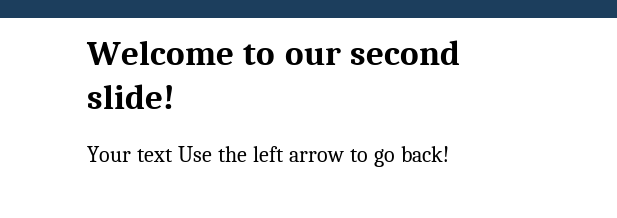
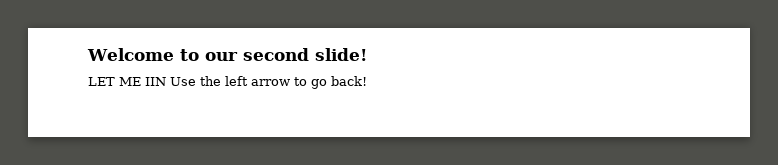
- Your text Use the left arrow to go back!
+ LET ME IIN Use the left arrow to go back!

